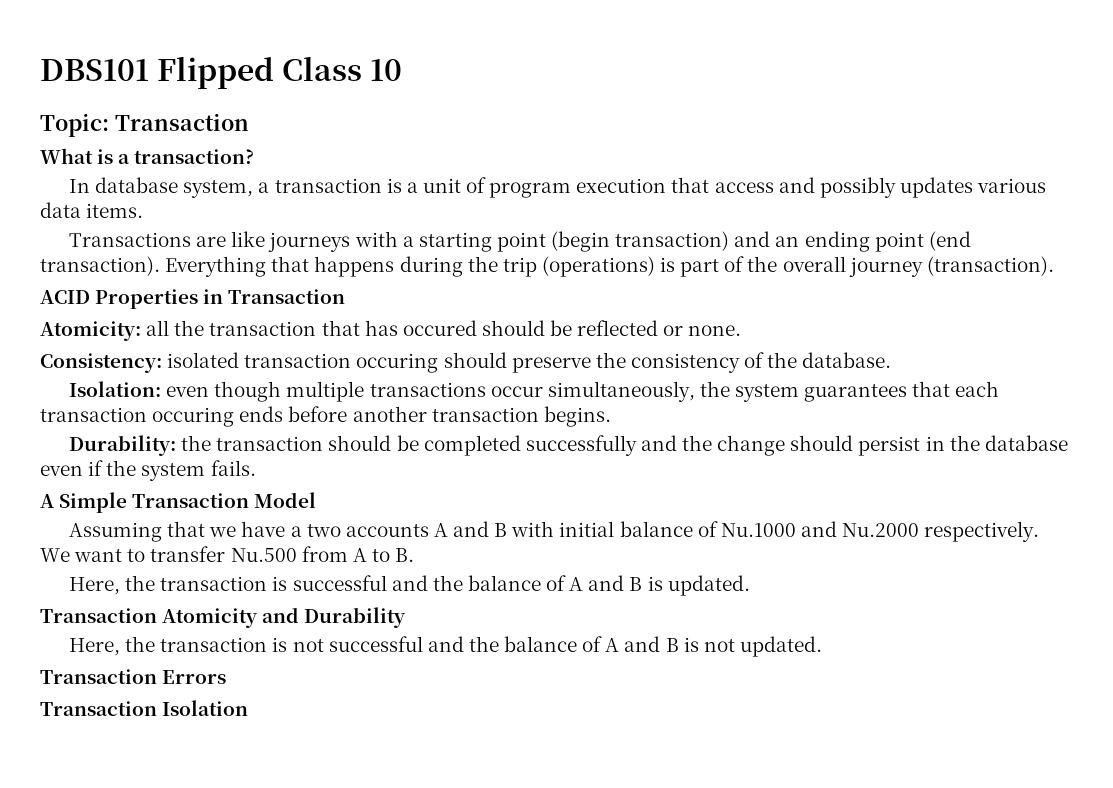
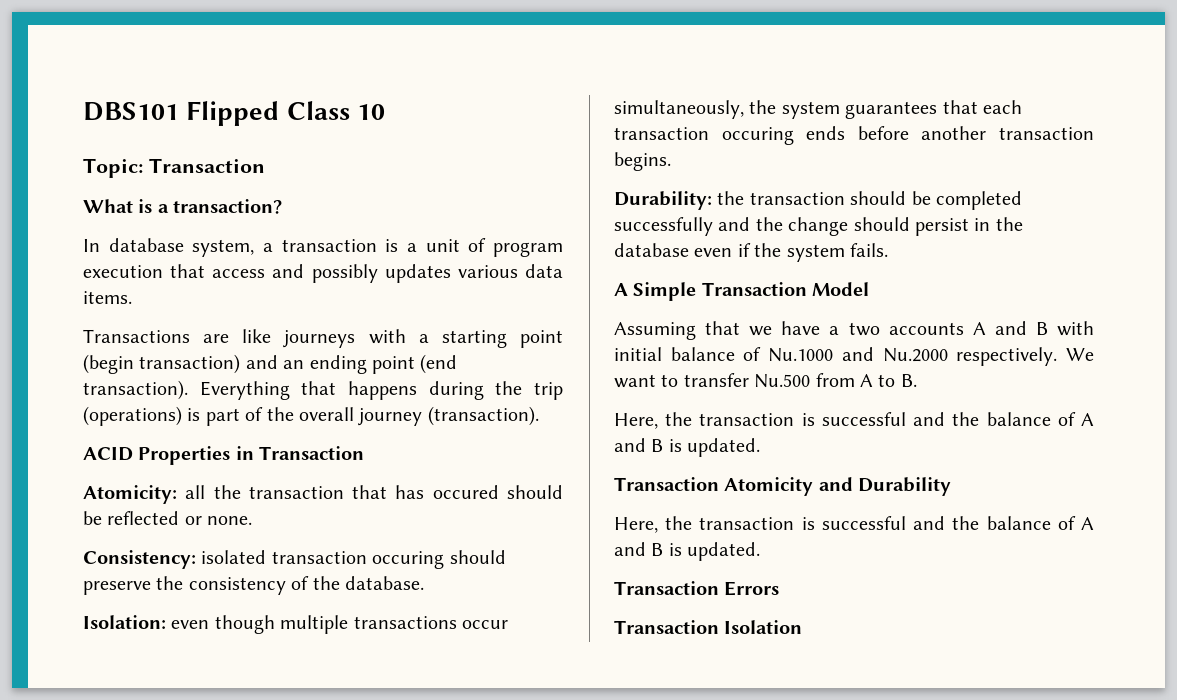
  Transaction Atomicity and Durability
- Here, the transaction is not successful and the balance of A and B is not updated.
+ Here, the transaction is successful and the balance of A and B is updated.

